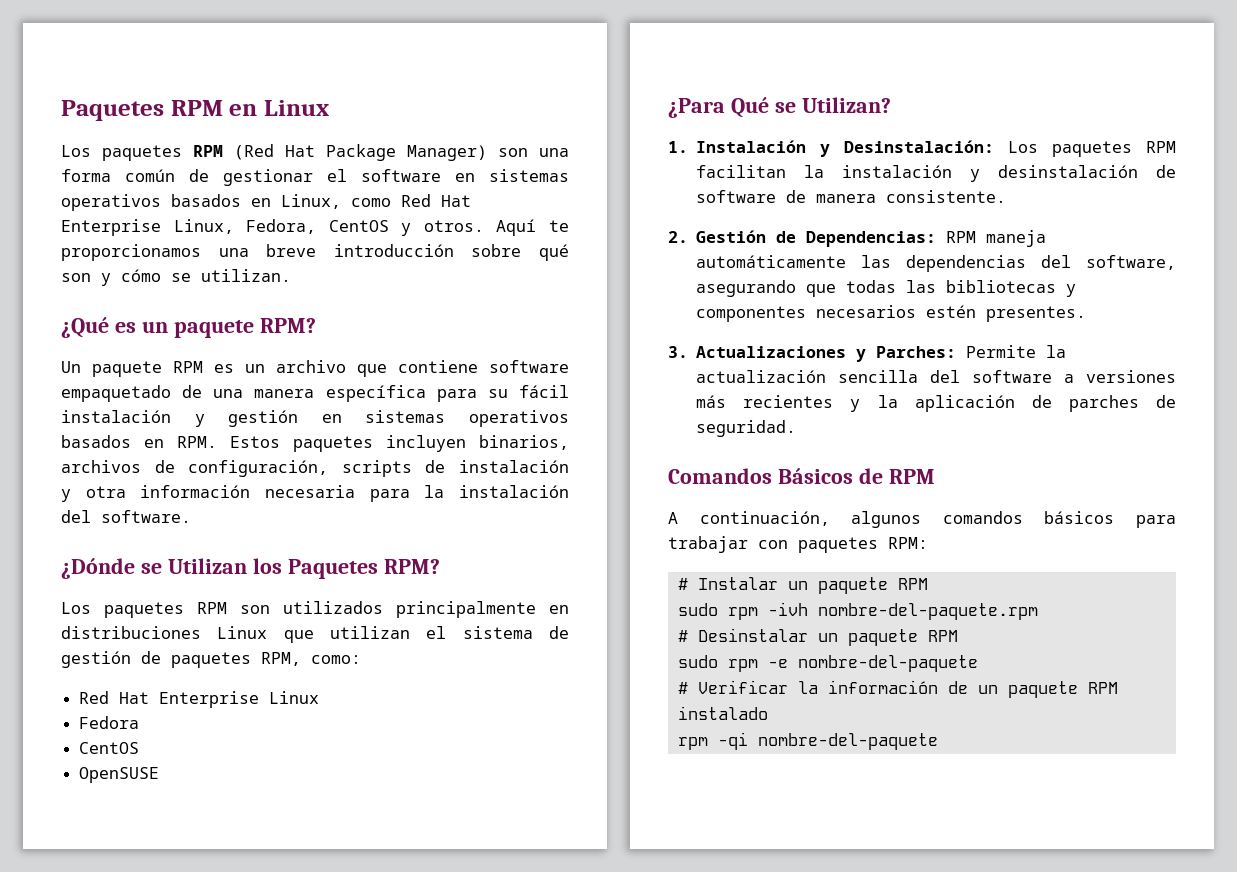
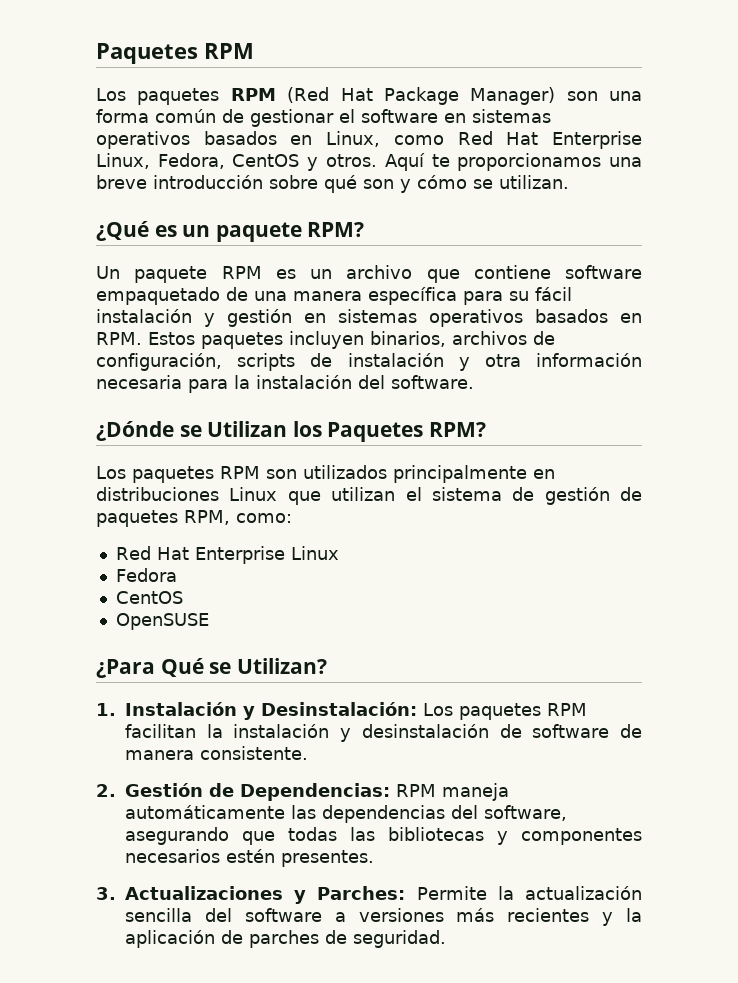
- Paquetes RPM en Linux
+ Paquetes RPM
- Comandos Básicos de RPM
- A continuación, algunos comandos básicos para trabajar con paquetes RPM:
- # Instalar un paquete RPM
- sudo rpm -ivh nombre-del-paquete.rpm
- # Desinstalar un paquete RPM
- sudo rpm -e nombre-del-paquete
- # Verificar la información de un paquete RPM instalado
- rpm -qi nombre-del-paquete

